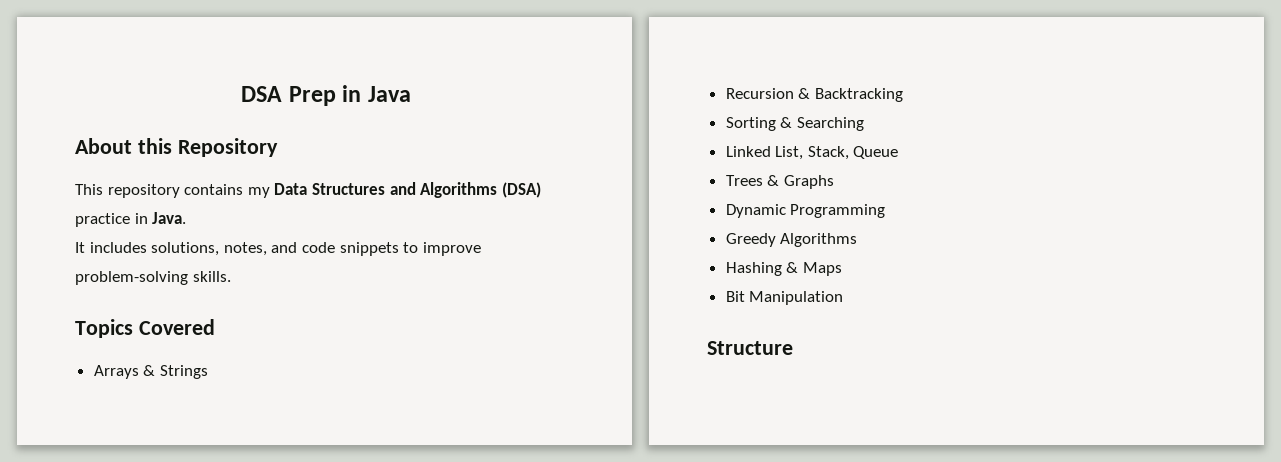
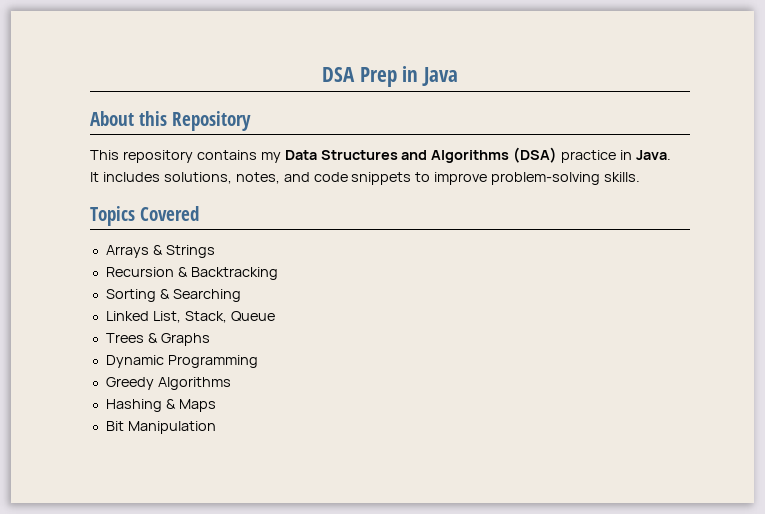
- Structure

